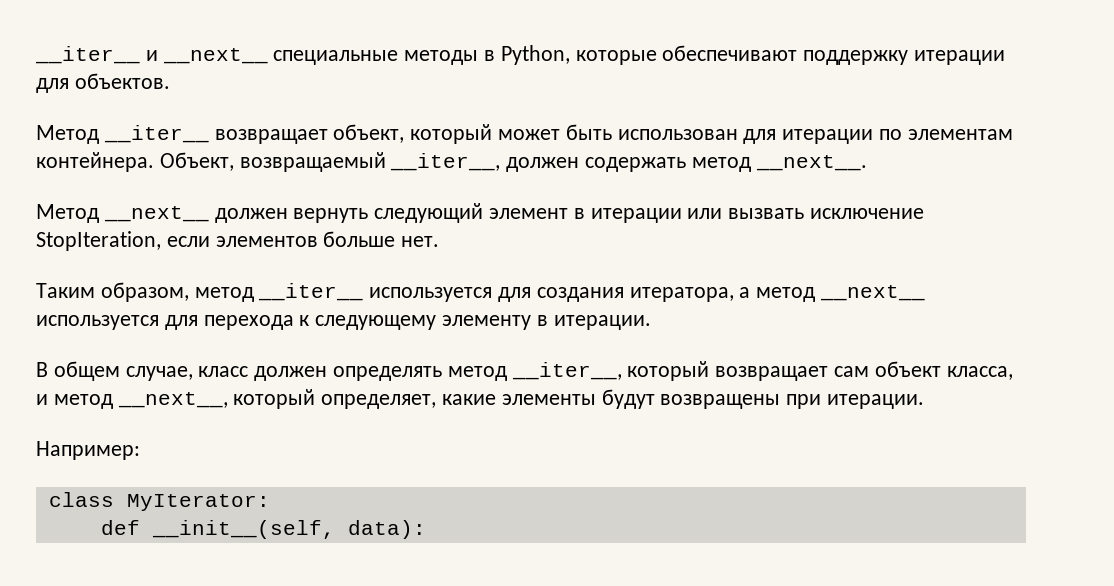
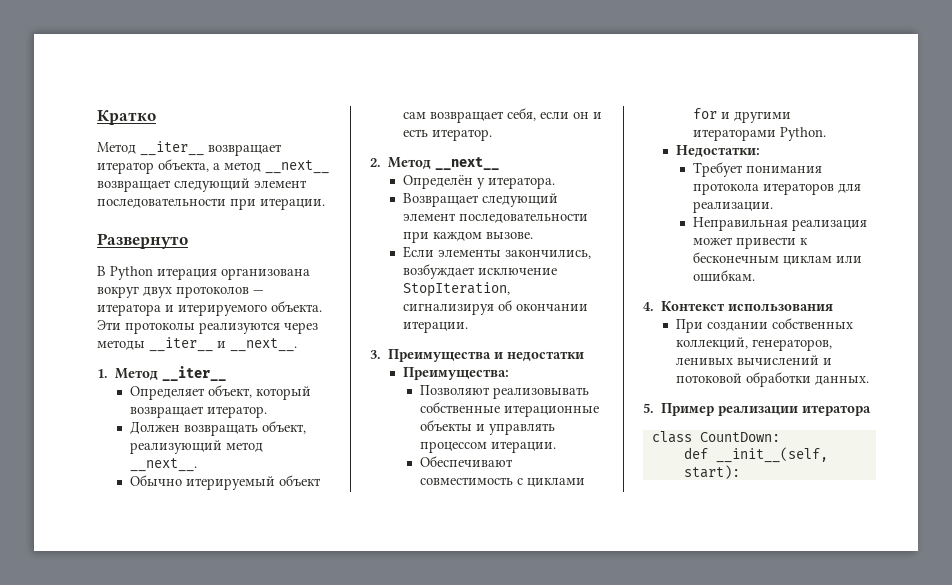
- __iter__ и __next__ специальные методы в Python, которые обеспечивают поддержку итерации для объектов.
- Метод __iter__ возвращает объект, который может быть использован для итерации по элементам контейнера. Объект, возвращаемый __iter__, должен содержать метод __next__.
- Метод __next__ должен вернуть следующий элемент в итерации или вызвать исключение StopIteration, если элементов больше нет.
- Таким образом, метод __iter__ используется для создания итератора, а метод __next__ используется для перехода к следующему элементу в итерации.
- В общем случае, класс должен определять метод __iter__, который возвращает сам объект класса, и метод __next__, который определяет, какие элементы будут возвращены при итерации.
- Например:
+ Кратко
+ Метод __iter__ возвращает итератор объекта, а метод __next__ возвращает следующий элемент последовательности при итерации.
+ Развернуто
+ В Python итерация организована вокруг двух протоколов — итератора и итерируемого объекта. Эти протоколы реализуются через методы __iter__ и __next__.
+ 1. Метод __iter__
+ Определяет объект, который возвращает итератор.
+ Должен возвращать объект, реализующий метод __next__.
+ Обычно итерируемый объект сам возвращает себя, если он и есть итератор.
+ 2. Метод __next__
+ Определён у итератора.
+ Возвращает следующий элемент последовательности при каждом вызове.
+ Если элементы закончились, возбуждает исключение StopIteration, сигнализируя об окончании итерации.
+ 3. Преимущества и недостатки
+ Преимущества:
+ Позволяют реализовывать собственные итерационные объекты и управлять процессом итерации.
+ Обеспечивают совместимость с циклами for и другими итераторами Python.
+ Недостатки:
+ Требует понимания протокола итераторов для реализации.
+ Неправильная реализация может привести к бесконечным циклам или ошибкам.
+ 4. Контекст использования
+ При создании собственных коллекций, генераторов, ленивых вычислений и потоковой обработки данных.
+ 5. Пример реализации итератора
- class MyIterator:
+ class CountDown:
- def __init__(self, data):
+ def __init__(self, start):

